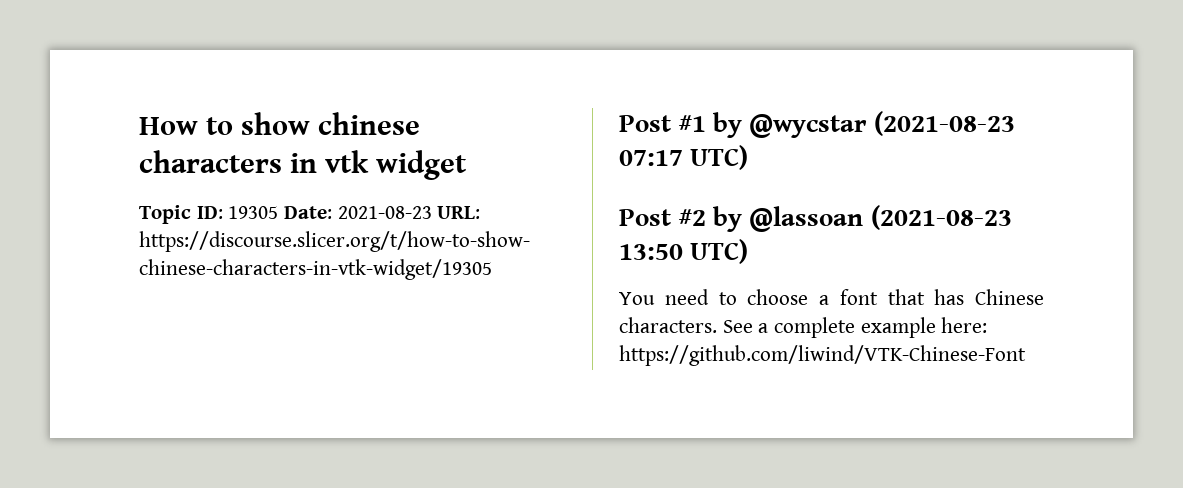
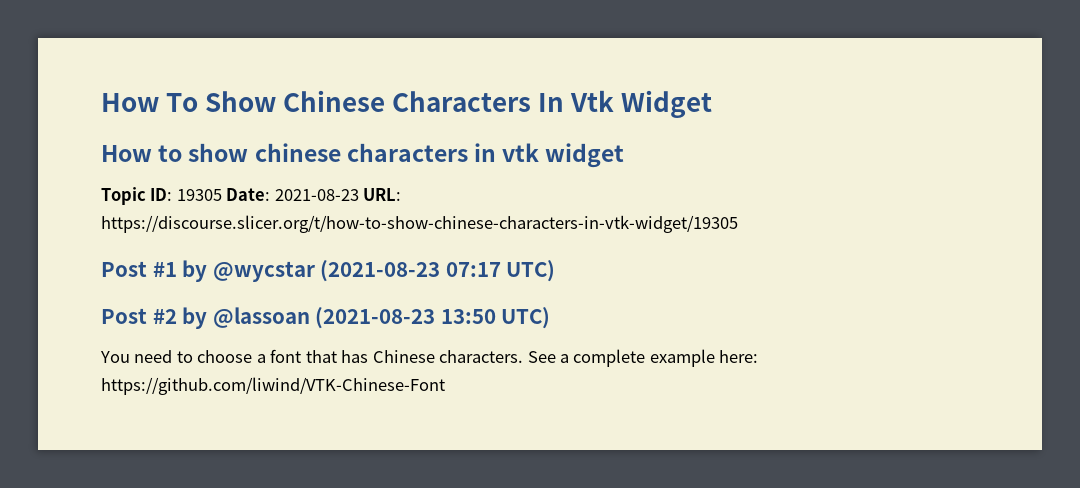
+ How To Show Chinese Characters In Vtk Widget

